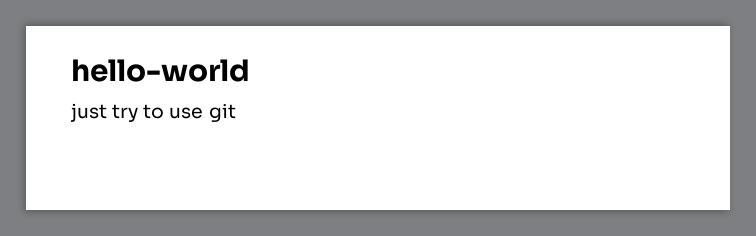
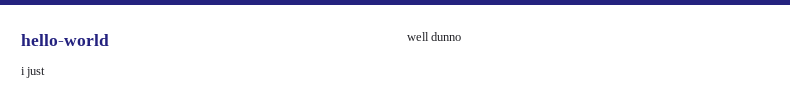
- just try to use git
+ i just
+ well dunno

